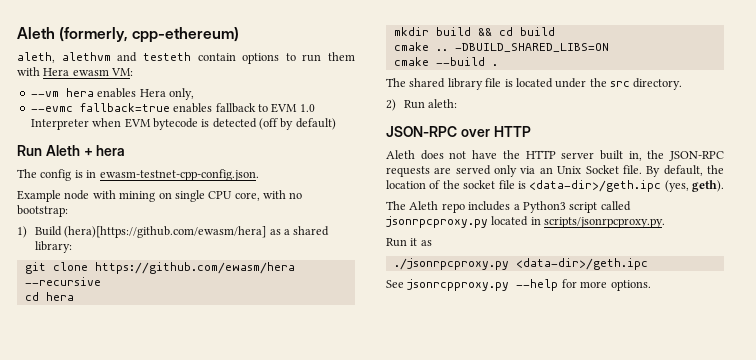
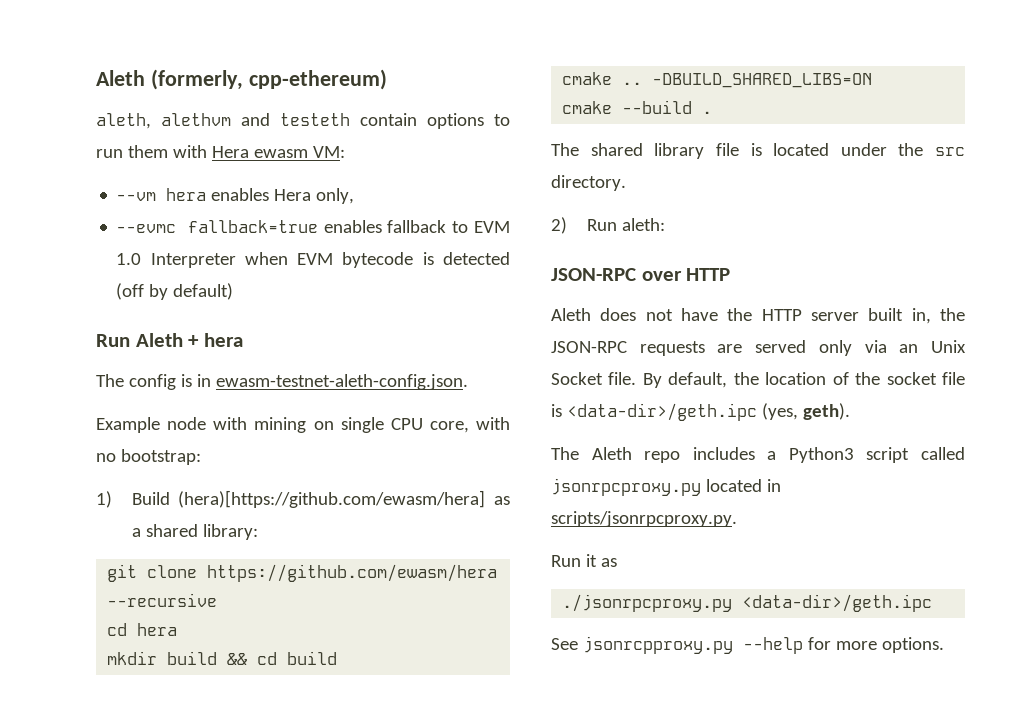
- The config is in ewasm-testnet-cpp-config.json.
+ The config is in ewasm-testnet-aleth-config.json.

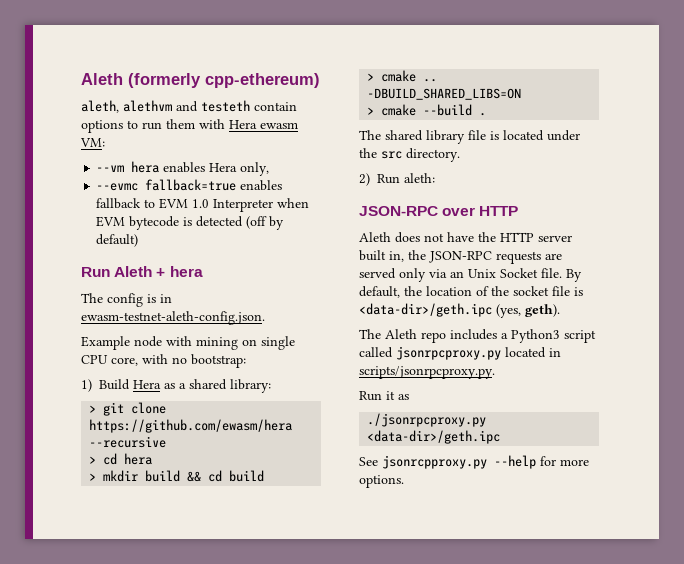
- Aleth (formerly, cpp-ethereum)
+ Aleth (formerly cpp-ethereum)
- 1) Build (hera)[https://github.com/ewasm/hera] as a shared library:
+ 1) Build Hera as a shared library:
- git clone https://github.com/ewasm/hera --recursive
+ > git clone https://github.com/ewasm/hera --recursive
- cd hera
+ > cd hera
- mkdir build && cd build
+ > mkdir build && cd build
- cmake ..
+ > cmake ..
- cmake --build .
+ > cmake --build .

